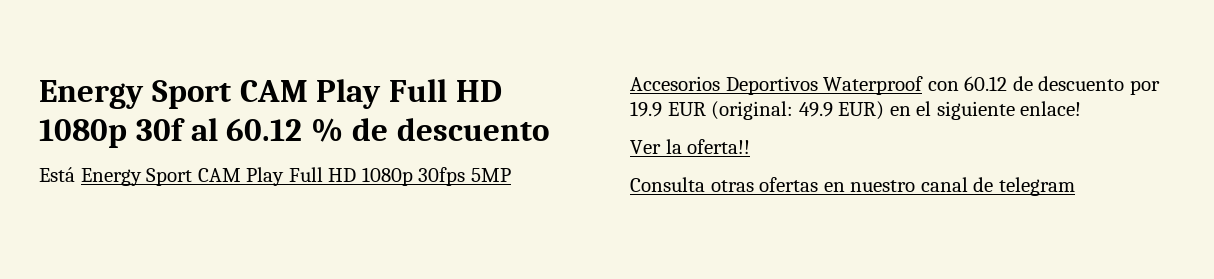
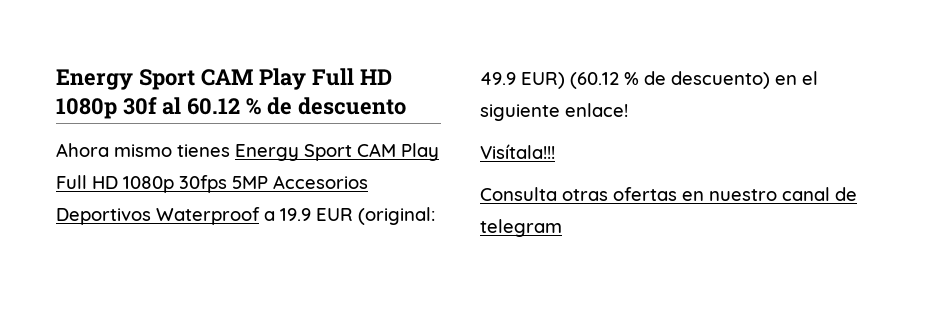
- Está Energy Sport CAM Play Full HD 1080p 30fps 5MP Accesorios Deportivos Waterproof con 60.12 de descuento por 19.9 EUR (original: 49.9 EUR) en el siguiente enlace!
+ Ahora mismo tienes Energy Sport CAM Play Full HD 1080p 30fps 5MP Accesorios Deportivos Waterproof a 19.9 EUR (original: 49.9 EUR) (60.12 % de descuento) en el siguiente enlace!
- Ver la oferta!!
+ Visítala!!!

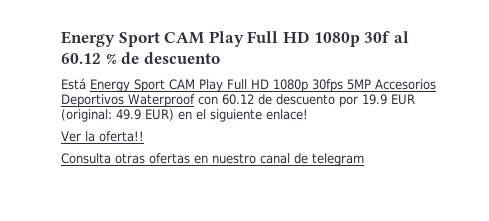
- Ahora mismo tienes Energy Sport CAM Play Full HD 1080p 30fps 5MP Accesorios Deportivos Waterproof a 19.9 EUR (original: 49.9 EUR) (60.12 % de descuento) en el siguiente enlace!
+ Está Energy Sport CAM Play Full HD 1080p 30fps 5MP Accesorios Deportivos Waterproof con 60.12 de descuento por 19.9 EUR (original: 49.9 EUR) en el siguiente enlace!
- Visítala!!!
+ Ver la oferta!!

